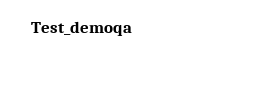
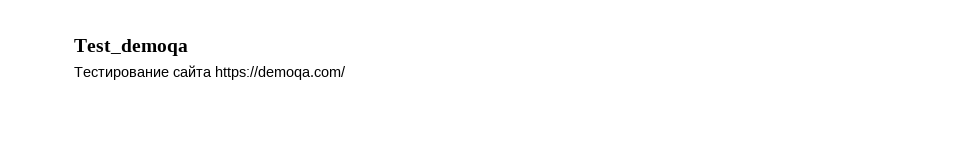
+ Тестирование сайта https://demoqa.com/

